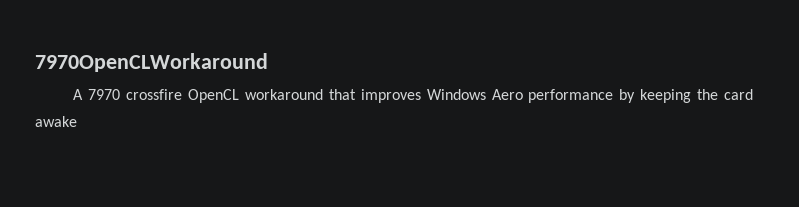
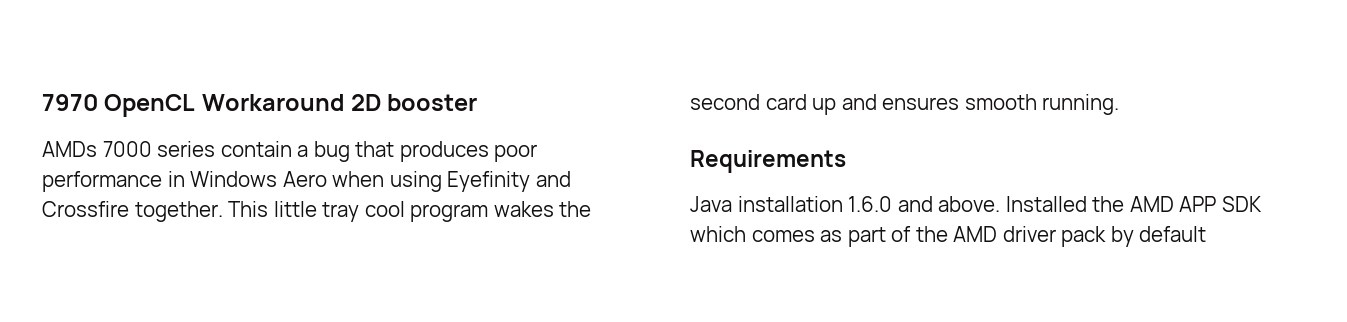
- 7970OpenCLWorkaround
- A 7970 crossfire OpenCL workaround that improves Windows Aero performance by keeping the card awake
+ 7970 OpenCL Workaround 2D booster
+ AMDs 7000 series contain a bug that produces poor performance in Windows Aero when using Eyefinity and Crossfire together. This little tray cool program wakes the second card up and ensures smooth running.
+ Requirements
+ Java installation 1.6.0 and above. Installed the AMD APP SDK which comes as part of the AMD driver pack by default

